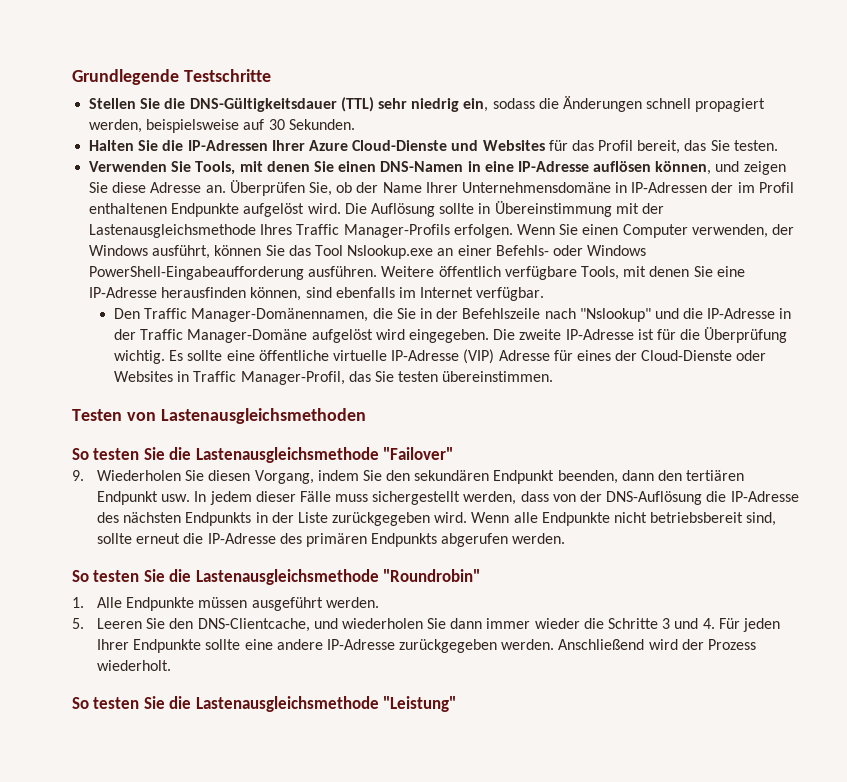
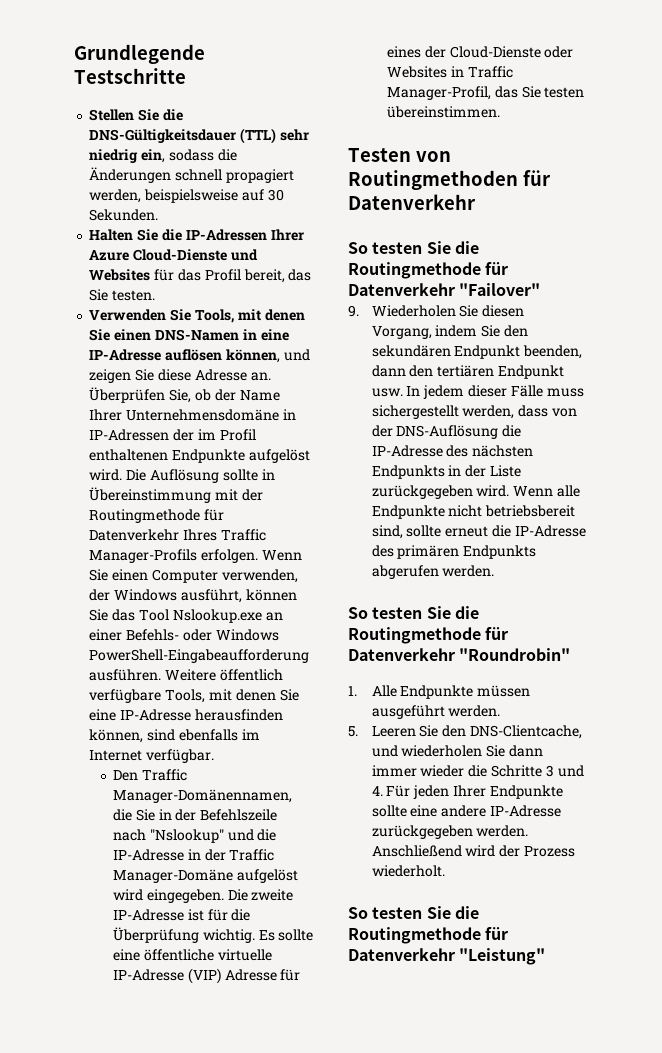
- Die Auflösung sollte in Übereinstimmung mit der Lastenausgleichsmethode Ihres Traffic Manager-Profils erfolgen.
+ Die Auflösung sollte in Übereinstimmung mit der Routingmethode für Datenverkehr Ihres Traffic Manager-Profils erfolgen.
- Testen von Lastenausgleichsmethoden
- So testen Sie die Lastenausgleichsmethode "Failover"
+ Testen von Routingmethoden für Datenverkehr
+ So testen Sie die Routingmethode für Datenverkehr "Failover"
- So testen Sie die Lastenausgleichsmethode "Roundrobin"
+ So testen Sie die Routingmethode für Datenverkehr "Roundrobin"
- So testen Sie die Lastenausgleichsmethode "Leistung"
+ So testen Sie die Routingmethode für Datenverkehr "Leistung"

